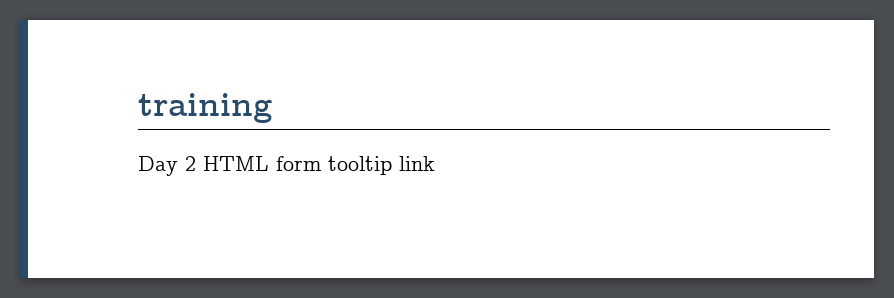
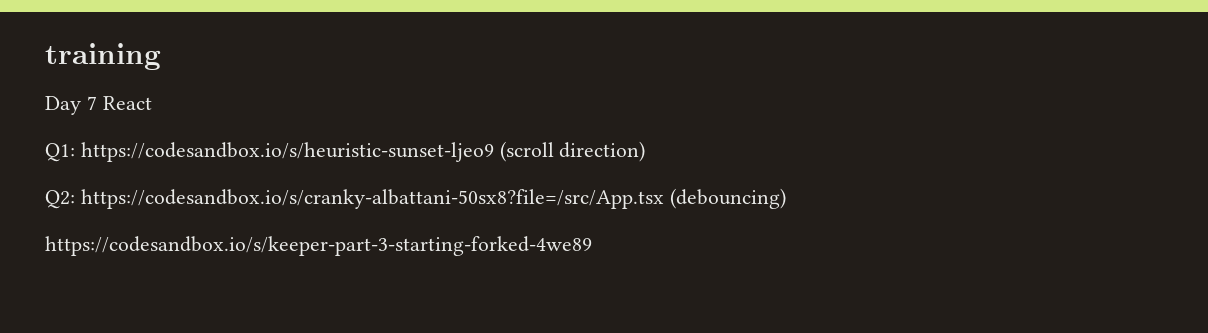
- Day 2 HTML form tooltip link
+ Day 7 React
+ Q1: https://codesandbox.io/s/heuristic-sunset-ljeo9 (scroll direction)
+ Q2: https://codesandbox.io/s/cranky-albattani-50sx8?file=/src/App.tsx (debouncing)
+ https://codesandbox.io/s/keeper-part-3-starting-forked-4we89

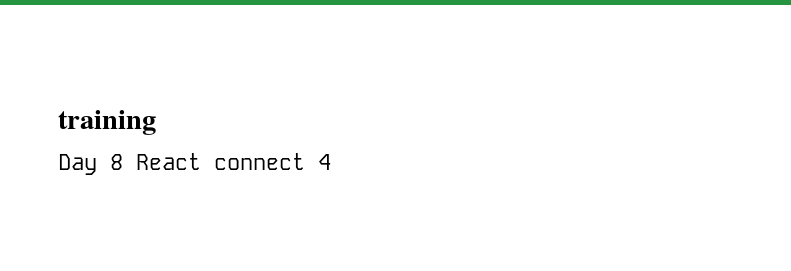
- Day 7 React
- Q1: https://codesandbox.io/s/heuristic-sunset-ljeo9 (scroll direction)
- Q2: https://codesandbox.io/s/cranky-albattani-50sx8?file=/src/App.tsx (debouncing)
- https://codesandbox.io/s/keeper-part-3-starting-forked-4we89
+ Day 8 React connect 4

